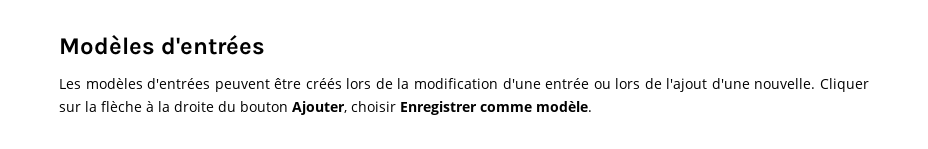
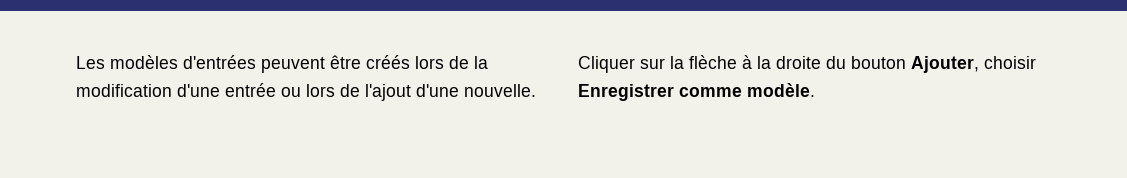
- Modèles d'entrées

